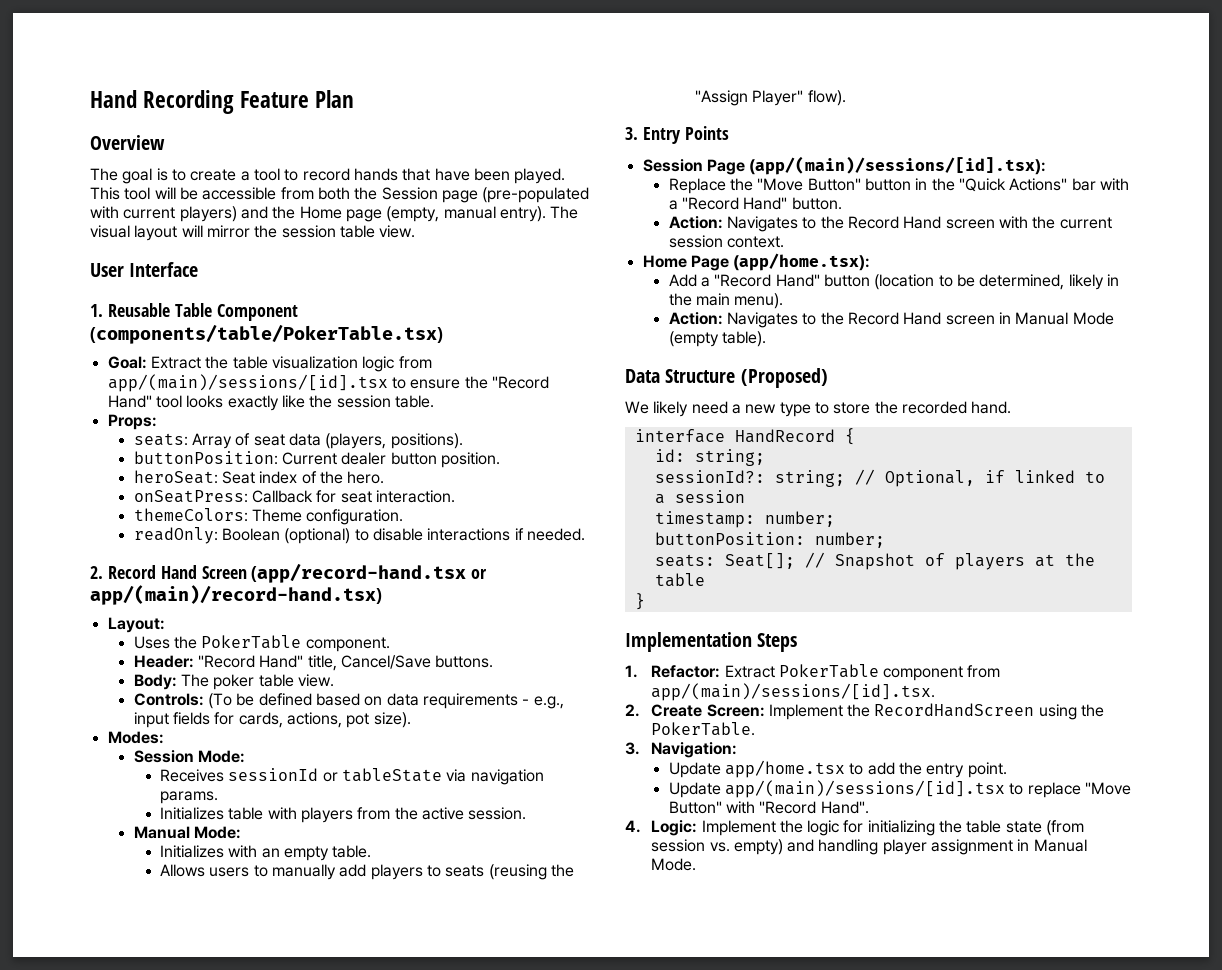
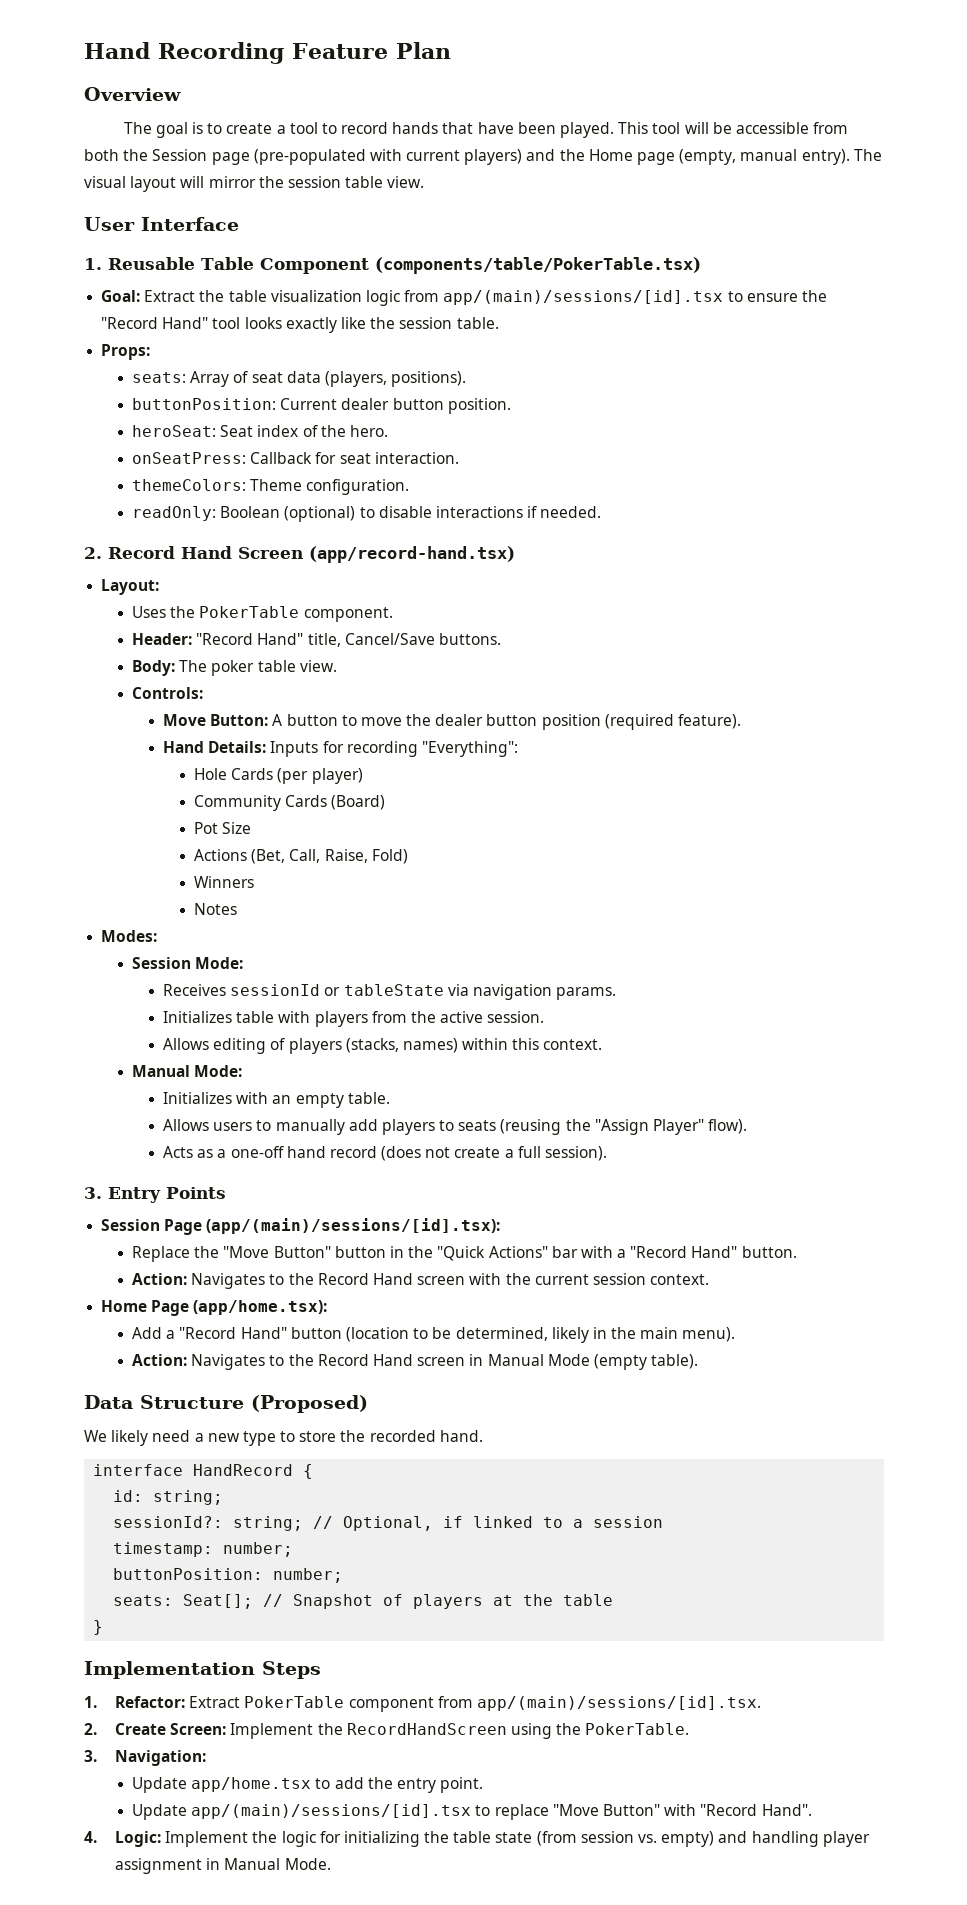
- 2. Record Hand Screen (app/record-hand.tsx or app/(main)/record-hand.tsx)
+ 2. Record Hand Screen (app/record-hand.tsx)
- Controls: (To be defined based on data requirements - e.g., input fields for cards, actions, pot size).
+ Controls:
+ Move Button: A button to move the dealer button position (required feature).
+ Hand Details: Inputs for recording "Everything":
+ Hole Cards (per player)
+ Community Cards (Board)
+ Pot Size
+ Actions (Bet, Call, Raise, Fold)
+ Winners
+ Notes
+ Allows editing of players (stacks, names) within this context.
+ Acts as a one-off hand record (does not create a full session).

